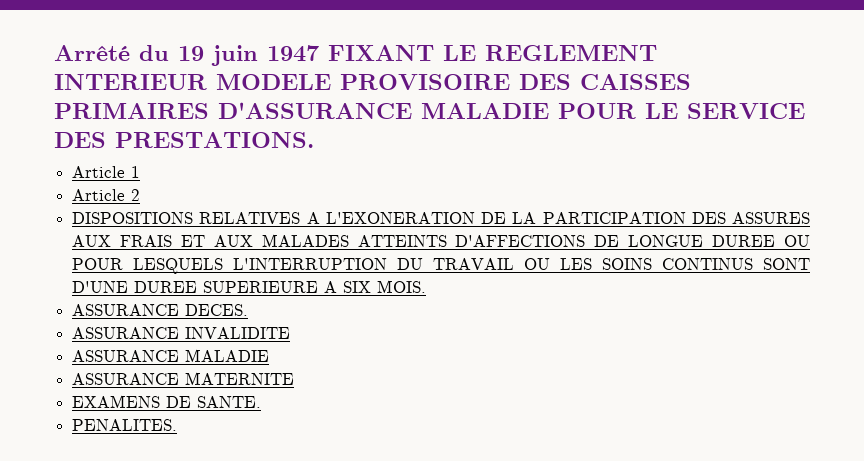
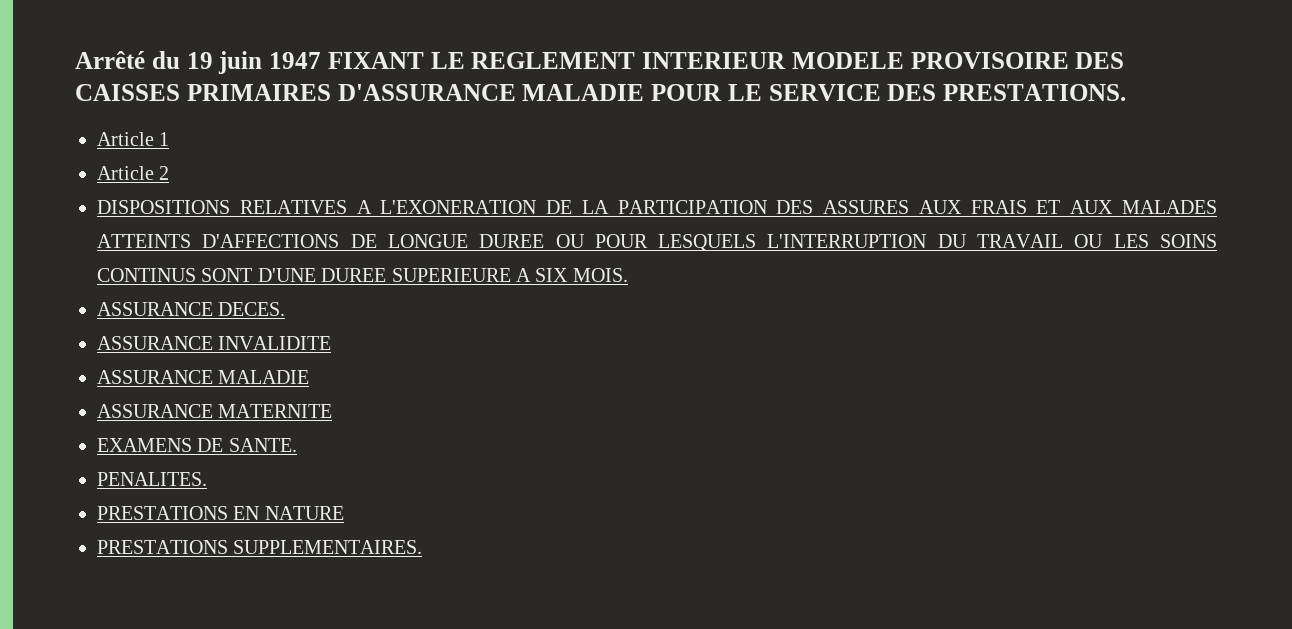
+ PRESTATIONS EN NATURE
+ PRESTATIONS SUPPLEMENTAIRES.

